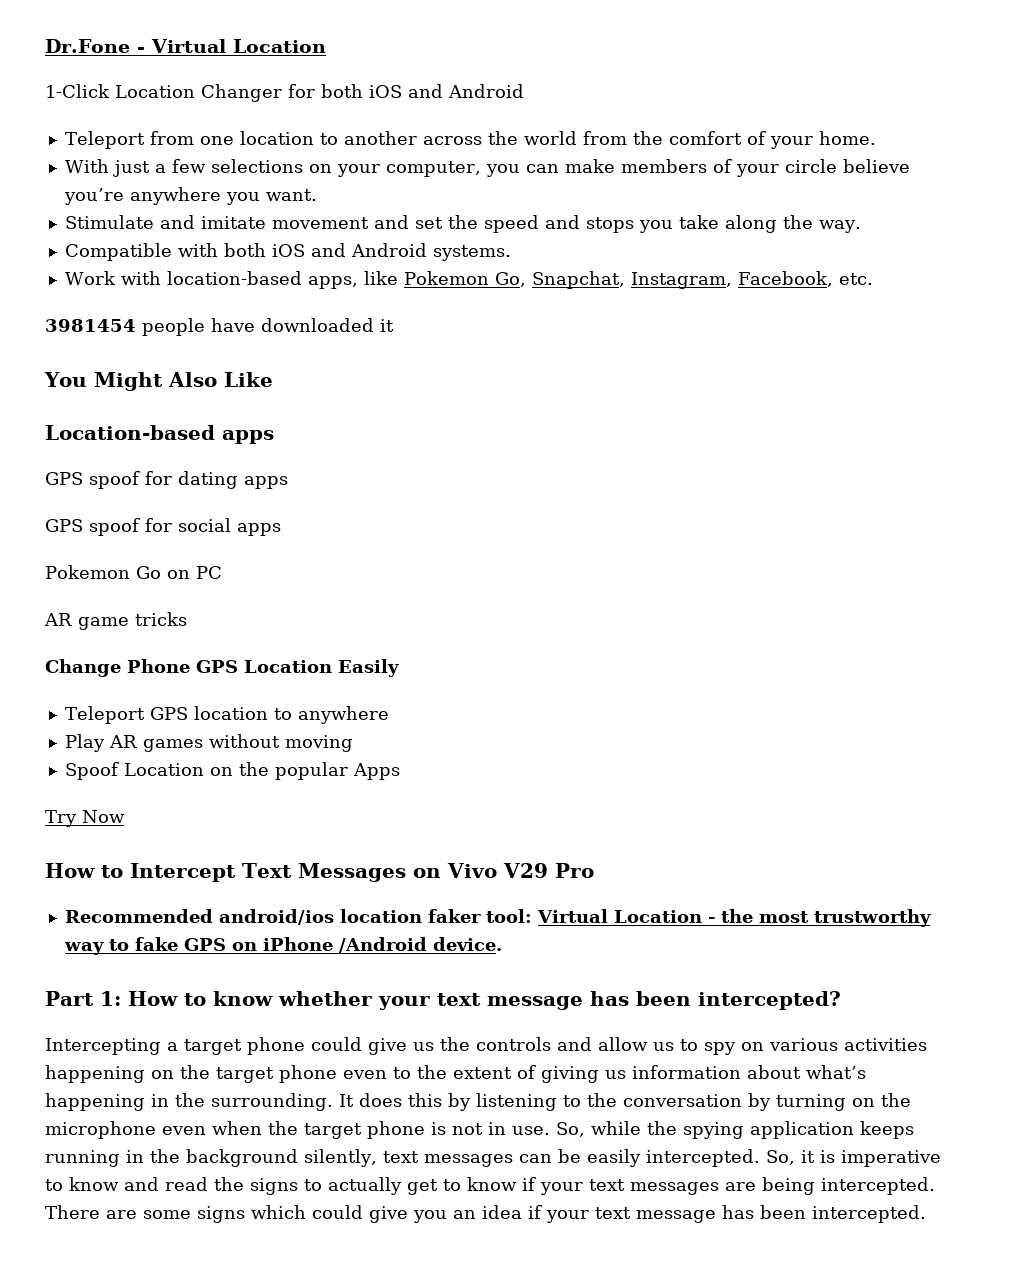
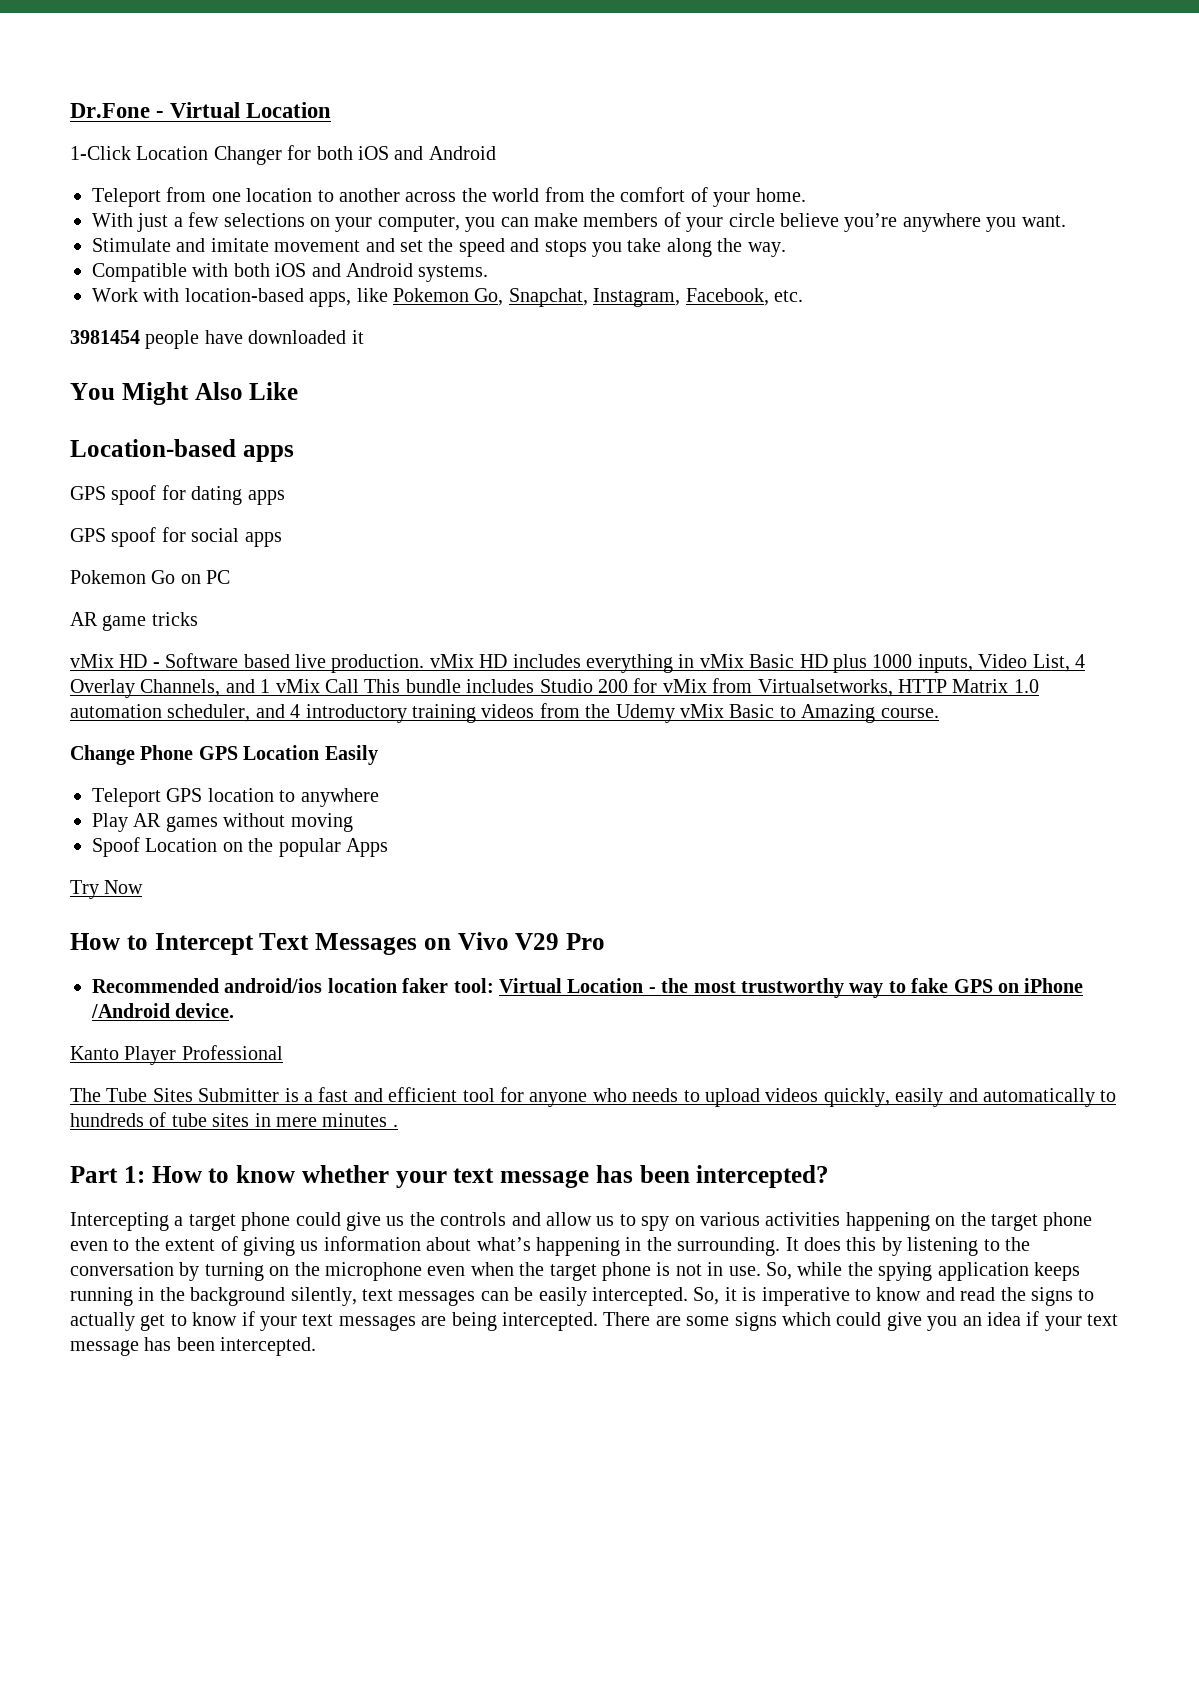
+ vMix HD - Software based live production. vMix HD includes everything in vMix Basic HD plus 1000 inputs, Video List, 4 Overlay Channels, and 1 vMix Call This bundle includes Studio 200 for vMix from Virtualsetworks, HTTP Matrix 1.0 automation scheduler, and 4 introductory training videos from the Udemy vMix Basic to Amazing course.
+ Kanto Player Professional
+ The Tube Sites Submitter is a fast and efficient tool for anyone who needs to upload videos quickly, easily and automatically to hundreds of tube sites in mere minutes .

